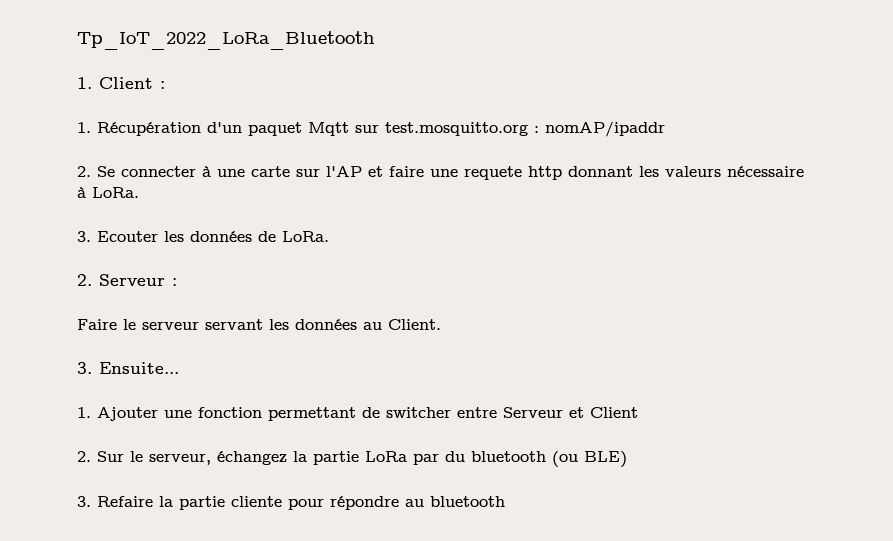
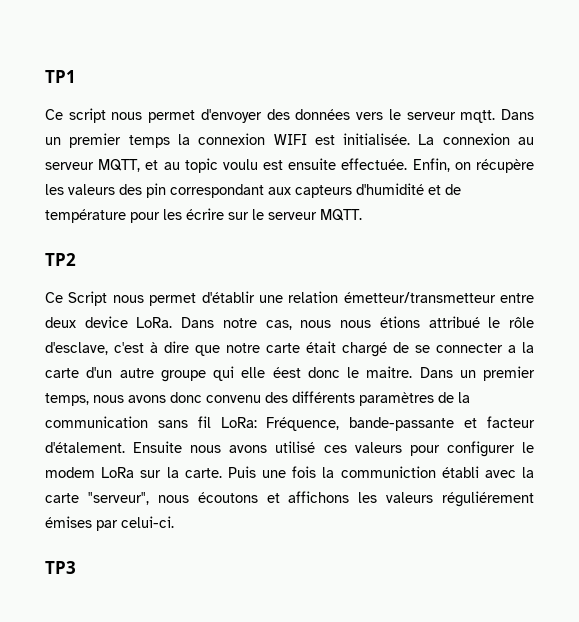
- Tp_IoT_2022_LoRa_Bluetooth
- 1. Client :
- 1. Récupération d'un paquet Mqtt sur test.mosquitto.org : nomAP/ipaddr
- 2. Se connecter à une carte sur l'AP et faire une requete http donnant les valeurs nécessaire à LoRa.
- 3. Ecouter les données de LoRa.
- 2. Serveur :
- Faire le serveur servant les données au Client.
- 3. Ensuite...
- 1. Ajouter une fonction permettant de switcher entre Serveur et Client
- 2. Sur le serveur, échangez la partie LoRa par du bluetooth (ou BLE)
- 3. Refaire la partie cliente pour répondre au bluetooth
+ TP1
+ Ce script nous permet d'envoyer des données vers le serveur mqtt. Dans un premier temps la connexion WIFI est initialisée. La connexion au serveur MQTT, et au topic voulu est ensuite effectuée. Enfin, on récupère les valeurs des pin correspondant aux capteurs d'humidité et de température pour les écrire sur le serveur MQTT.
+ TP2
+ Ce Script nous permet d'établir une relation émetteur/transmetteur entre deux device LoRa. Dans notre cas, nous nous étions attribué le rôle d'esclave, c'est à dire que notre carte était chargé de se connecter a la carte d'un autre groupe qui elle éest donc le maitre. Dans un premier temps, nous avons donc convenu des différents paramètres de la communication sans fil LoRa: Fréquence, bande-passante et facteur d'étalement. Ensuite nous avons utilisé ces valeurs pour configurer le modem LoRa sur la carte. Puis une fois la communiction établi avec la carte "serveur", nous écoutons et affichons les valeurs réguliérement émises par celui-ci.
+ TP3

